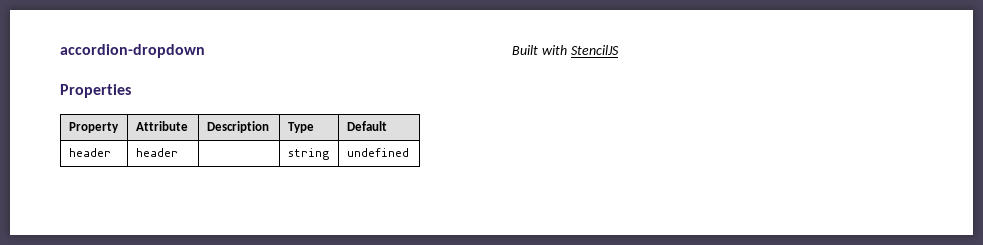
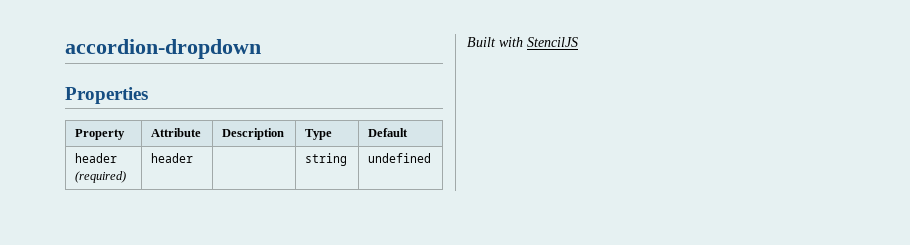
- header | header | | string | undefined
+ header (required) | header | | string | undefined

